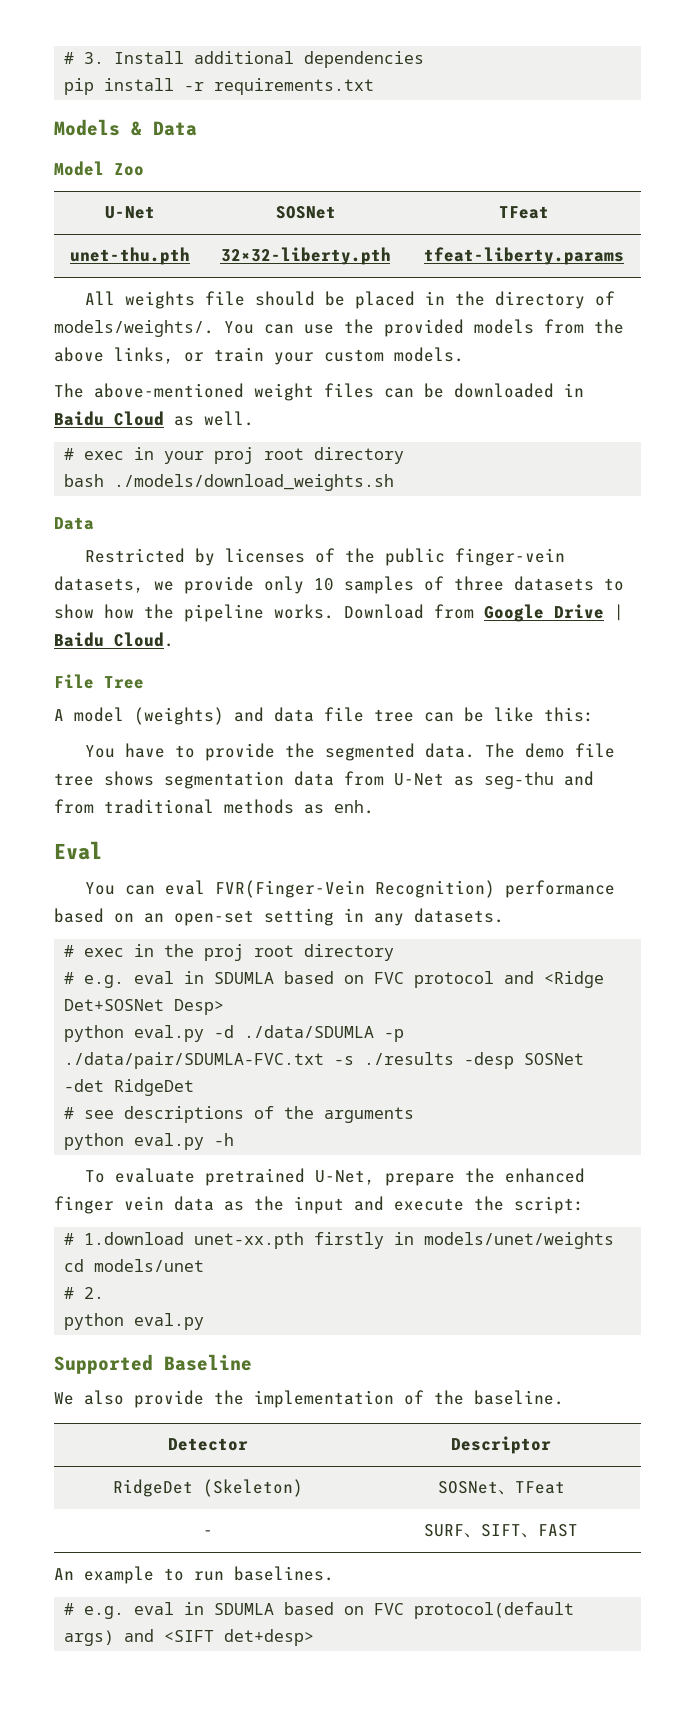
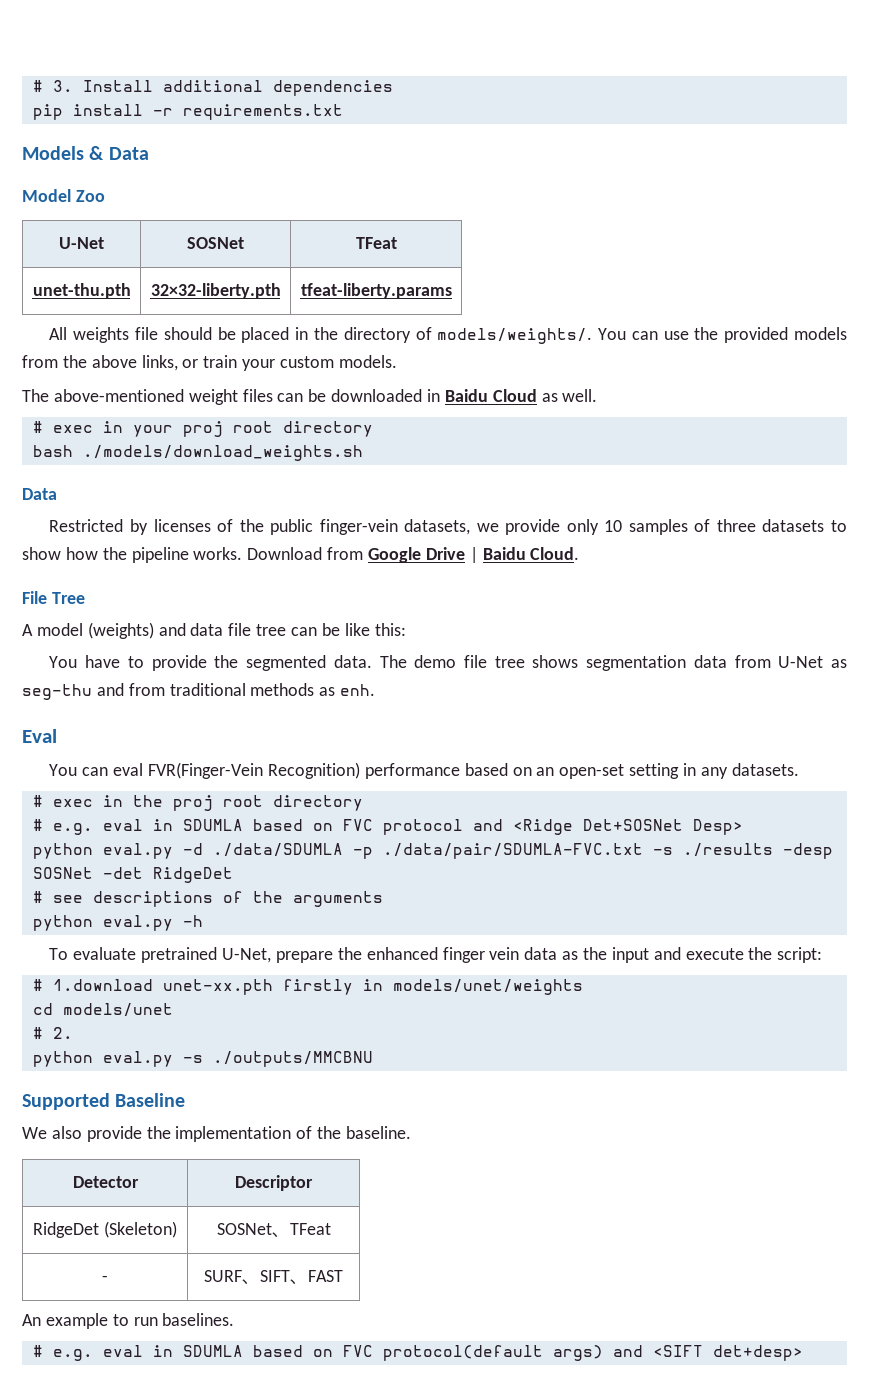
  # 2.
- python eval.py
+ python eval.py -s ./outputs/MMCBNU

